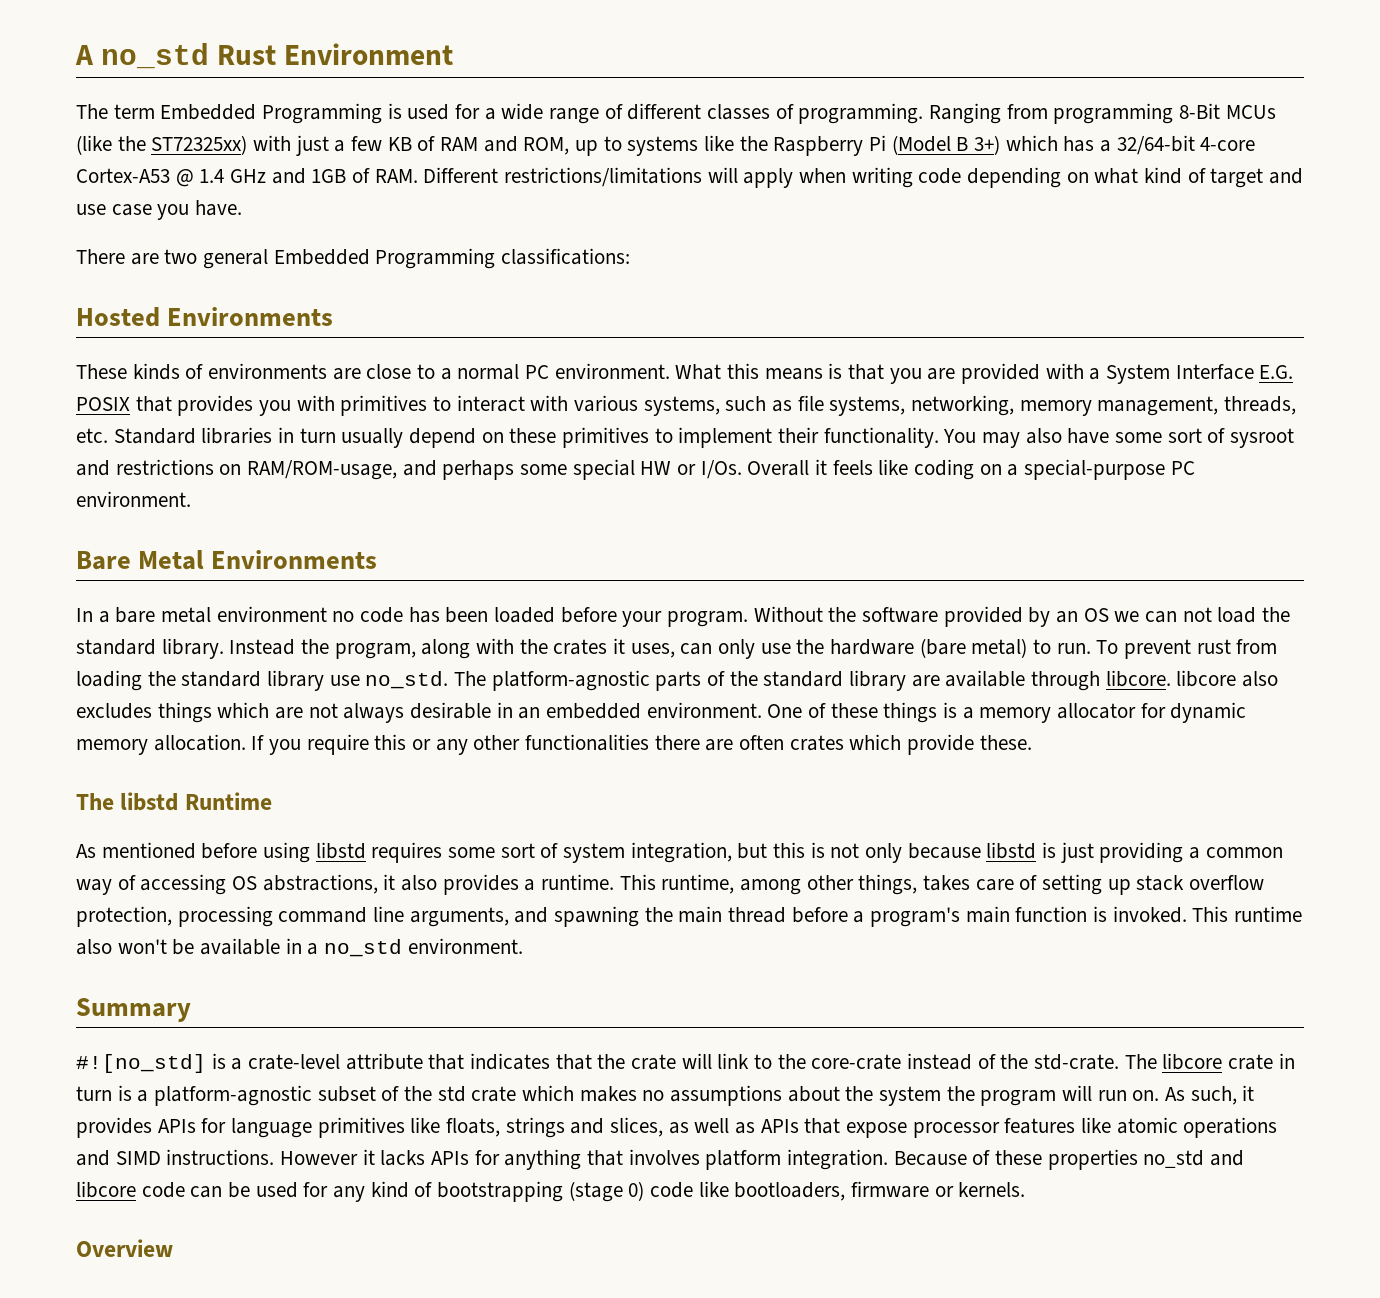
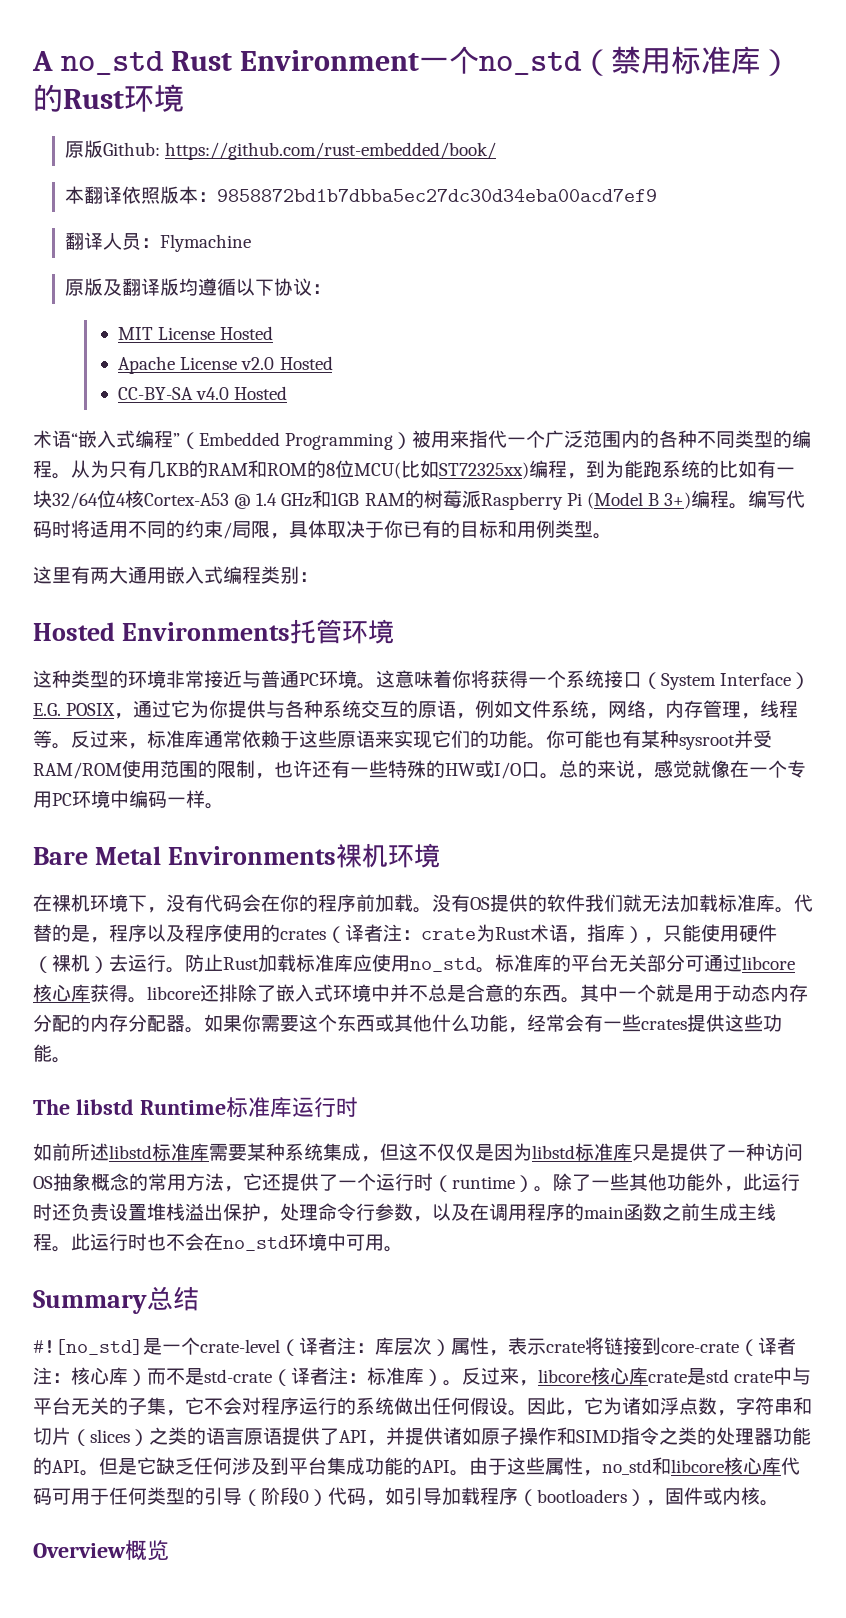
- A no_std Rust Environment
- The term Embedded Programming is used for a wide range of different classes of programming. Ranging from programming 8-Bit MCUs (like the ST72325xx) with just a few KB of RAM and ROM, up to systems like the Raspberry Pi (Model B 3+) which has a 32/64-bit 4-core Cortex-A53 @ 1.4 GHz and 1GB of RAM. Different restrictions/limitations will apply when writing code depending on what kind of target and use case you have.
- There are two general Embedded Programming classifications:
- Hosted Environments
- These kinds of environments are close to a normal PC environment. What this means is that you are provided with a System Interface E.G. POSIX that provides you with primitives to interact with various systems, such as file systems, networking, memory management, threads, etc. Standard libraries in turn usually depend on these primitives to implement their functionality. You may also have some sort of sysroot and restrictions on RAM/ROM-usage, and perhaps some special HW or I/Os. Overall it feels like coding on a special-purpose PC environment.
- Bare Metal Environments
- In a bare metal environment no code has been loaded before your program. Without the software provided by an OS we can not load the standard library. Instead the program, along with the crates it uses, can only use the hardware (bare metal) to run. To prevent rust from loading the standard library use no_std. The platform-agnostic parts of the standard library are available through libcore. libcore also excludes things which are not always desirable in an embedded environment. One of these things is a memory allocator for dynamic memory allocation. If you require this or any other functionalities there are often crates which provide these.
- The libstd Runtime
- As mentioned before using libstd requires some sort of system integration, but this is not only because libstd is just providing a common way of accessing OS abstractions, it also provides a runtime. This runtime, among other things, takes care of setting up stack overflow protection, processing command line arguments, and spawning the main thread before a program's main function is invoked. This runtime also won't be available in a no_std environment.
+ A no_std Rust Environment一个no_std（禁用标准库）的Rust环境
+ 原版Github: https://github.com/rust-embedded/book/
+ 本翻译依照版本：9858872bd1b7dbba5ec27dc30d34eba00acd7ef9
+ 翻译人员：Flymachine
+ 原版及翻译版均遵循以下协议：
+ MIT License Hosted
+ Apache License v2.0 Hosted
+ CC-BY-SA v4.0 Hosted
+ 术语“嵌入式编程”（Embedded Programming）被用来指代一个广泛范围内的各种不同类型的编程。从为只有几KB的RAM和ROM的8位MCU(比如ST72325xx)编程，到为能跑系统的比如有一块32/64位4核Cortex-A53 @ 1.4 GHz和1GB RAM的树莓派Raspberry Pi (Model B 3+)编程。编写代码时将适用不同的约束/局限，具体取决于你已有的目标和用例类型。
+ 这里有两大通用嵌入式编程类别：
+ Hosted Environments托管环境
+ 这种类型的环境非常接近与普通PC环境。这意味着你将获得一个系统接口（System Interface）E.G. POSIX，通过它为你提供与各种系统交互的原语，例如文件系统，网络，内存管理，线程等。反过来，标准库通常依赖于这些原语来实现它们的功能。你可能也有某种sysroot并受RAM/ROM使用范围的限制，也许还有一些特殊的HW或I/O口。总的来说，感觉就像在一个专用PC环境中编码一样。
+ Bare Metal Environments裸机环境
+ 在裸机环境下，没有代码会在你的程序前加载。没有OS提供的软件我们就无法加载标准库。代替的是，程序以及程序使用的crates（译者注：crate为Rust术语，指库），只能使用硬件（裸机）去运行。防止Rust加载标准库应使用no_std。标准库的平台无关部分可通过libcore核心库获得。libcore还排除了嵌入式环境中并不总是合意的东西。其中一个就是用于动态内存分配的内存分配器。如果你需要这个东西或其他什么功能，经常会有一些crates提供这些功能。
+ The libstd Runtime标准库运行时
+ 如前所述libstd标准库需要某种系统集成，但这不仅仅是因为libstd标准库只是提供了一种访问OS抽象概念的常用方法，它还提供了一个运行时（runtime）。除了一些其他功能外，此运行时还负责设置堆栈溢出保护，处理命令行参数，以及在调用程序的main函数之前生成主线程。此运行时也不会在no_std环境中可用。
- Summary
+ Summary总结
- #![no_std] is a crate-level attribute that indicates that the crate will link to the core-crate instead of the std-crate. The libcore crate in turn is a platform-agnostic subset of the std crate which makes no assumptions about the system the program will run on. As such, it provides APIs for language primitives like floats, strings and slices, as well as APIs that expose processor features like atomic operations and SIMD instructions. However it lacks APIs for anything that involves platform integration. Because of these properties no_std and libcore code can be used for any kind of bootstrapping (stage 0) code like bootloaders, firmware or kernels.
+ #![no_std]是一个crate-level（译者注：库层次）属性，表示crate将链接到core-crate（译者注：核心库）而不是std-crate（译者注：标准库）。反过来，libcore核心库crate是std crate中与平台无关的子集，它不会对程序运行的系统做出任何假设。因此，它为诸如浮点数，字符串和切片（slices）之类的语言原语提供了API，并提供诸如原子操作和SIMD指令之类的处理器功能的API。但是它缺乏任何涉及到平台集成功能的API。由于这些属性，no_std和libcore核心库代码可用于任何类型的引导（阶段0）代码，如引导加载程序（bootloaders），固件或内核。
- Overview
+ Overview概览

